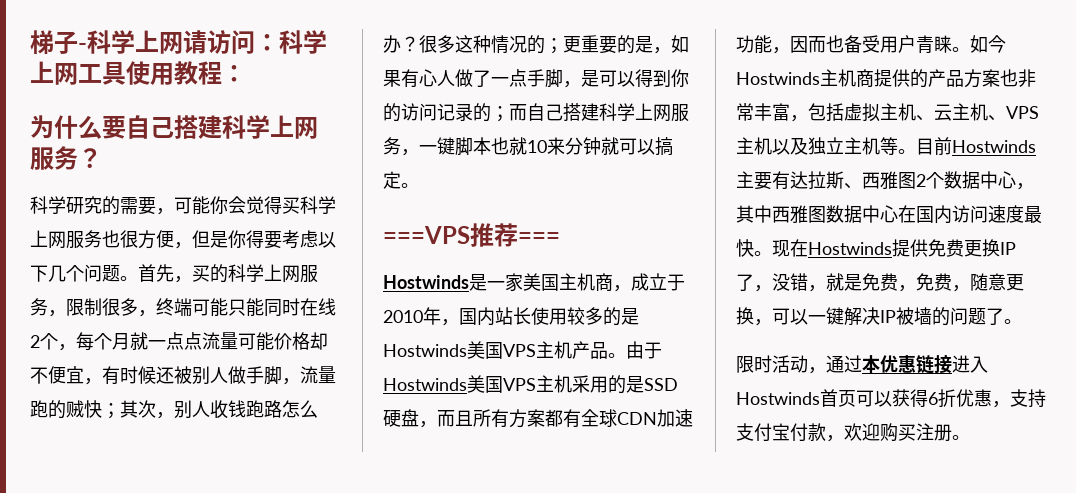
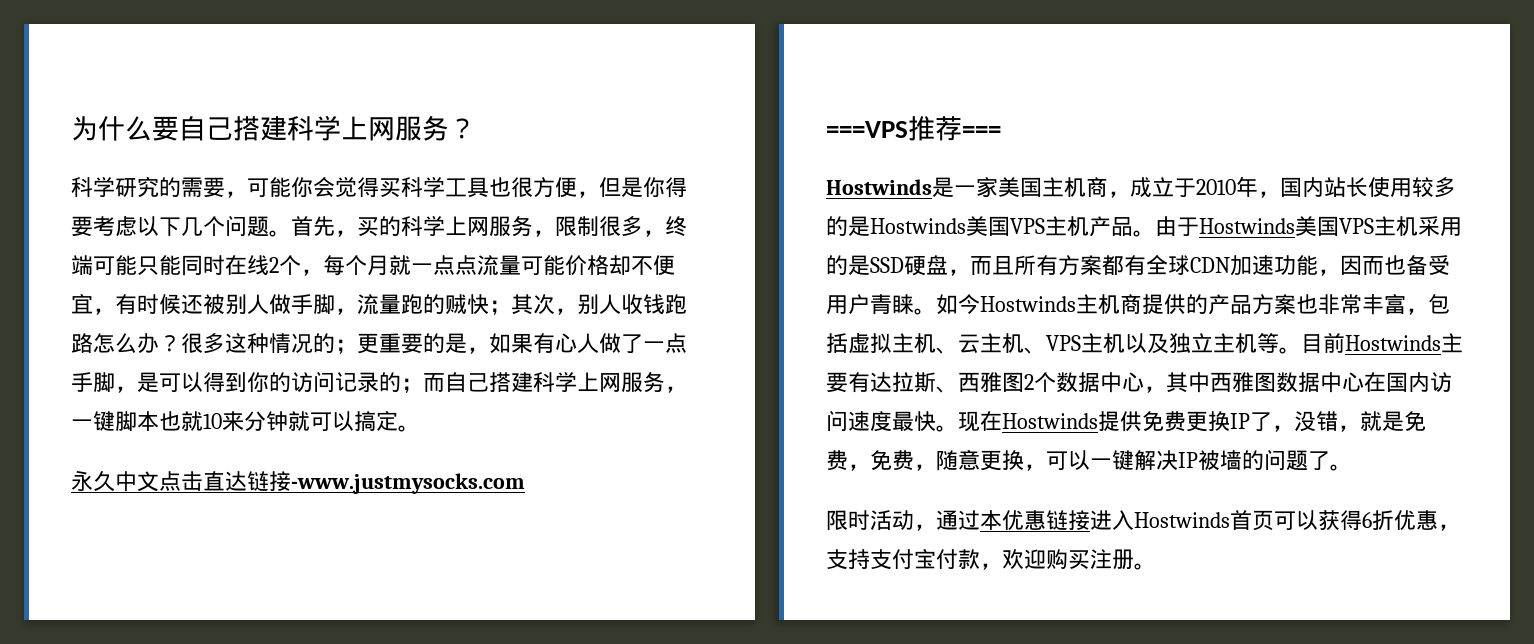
- 梯子-科学上网请访问：科学上网工具使用教程：
- 科学研究的需要，可能你会觉得买科学上网服务也很方便，但是你得要考虑以下几个问题。
+ 科学研究的需要，可能你会觉得买科学工具也很方便，但是你得要考虑以下几个问题。
+ 永久中文点击直达链接-www.justmysocks.com

